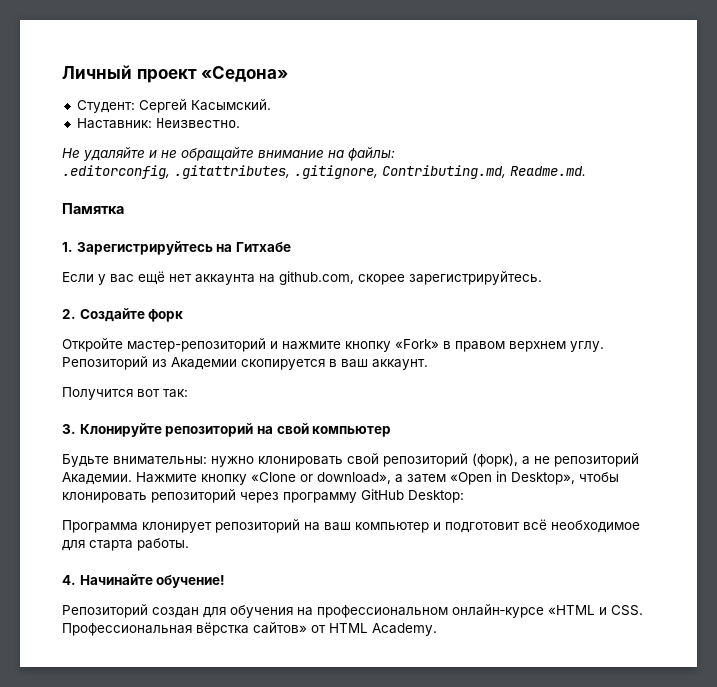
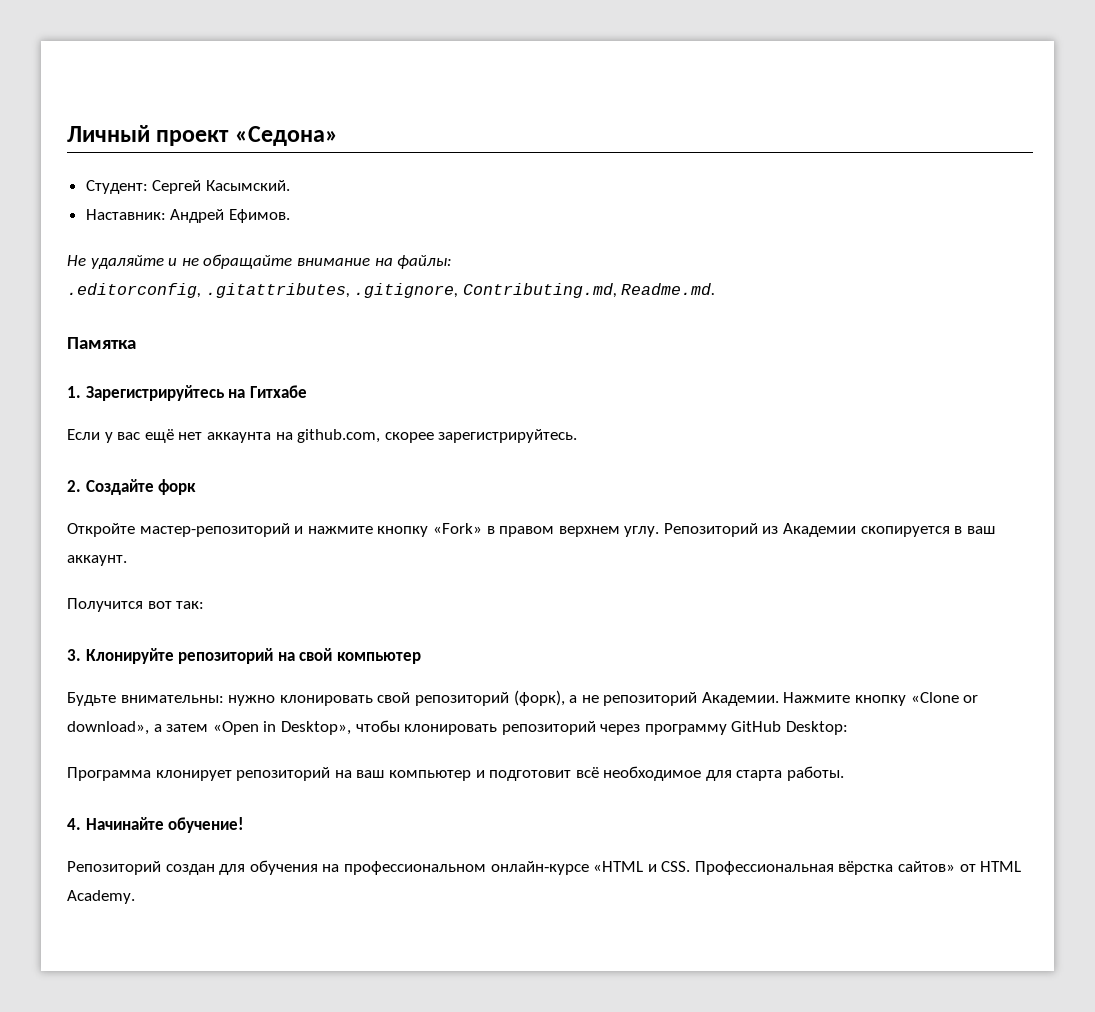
- Наставник: Неизвестно.
+ Наставник: Андрей Ефимов.

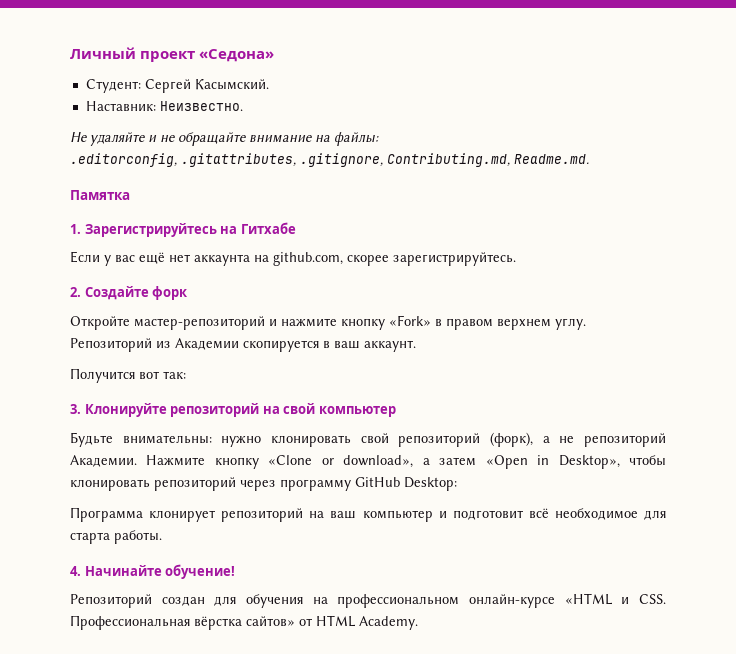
- Наставник: Андрей Ефимов.
+ Наставник: Неизвестно.

